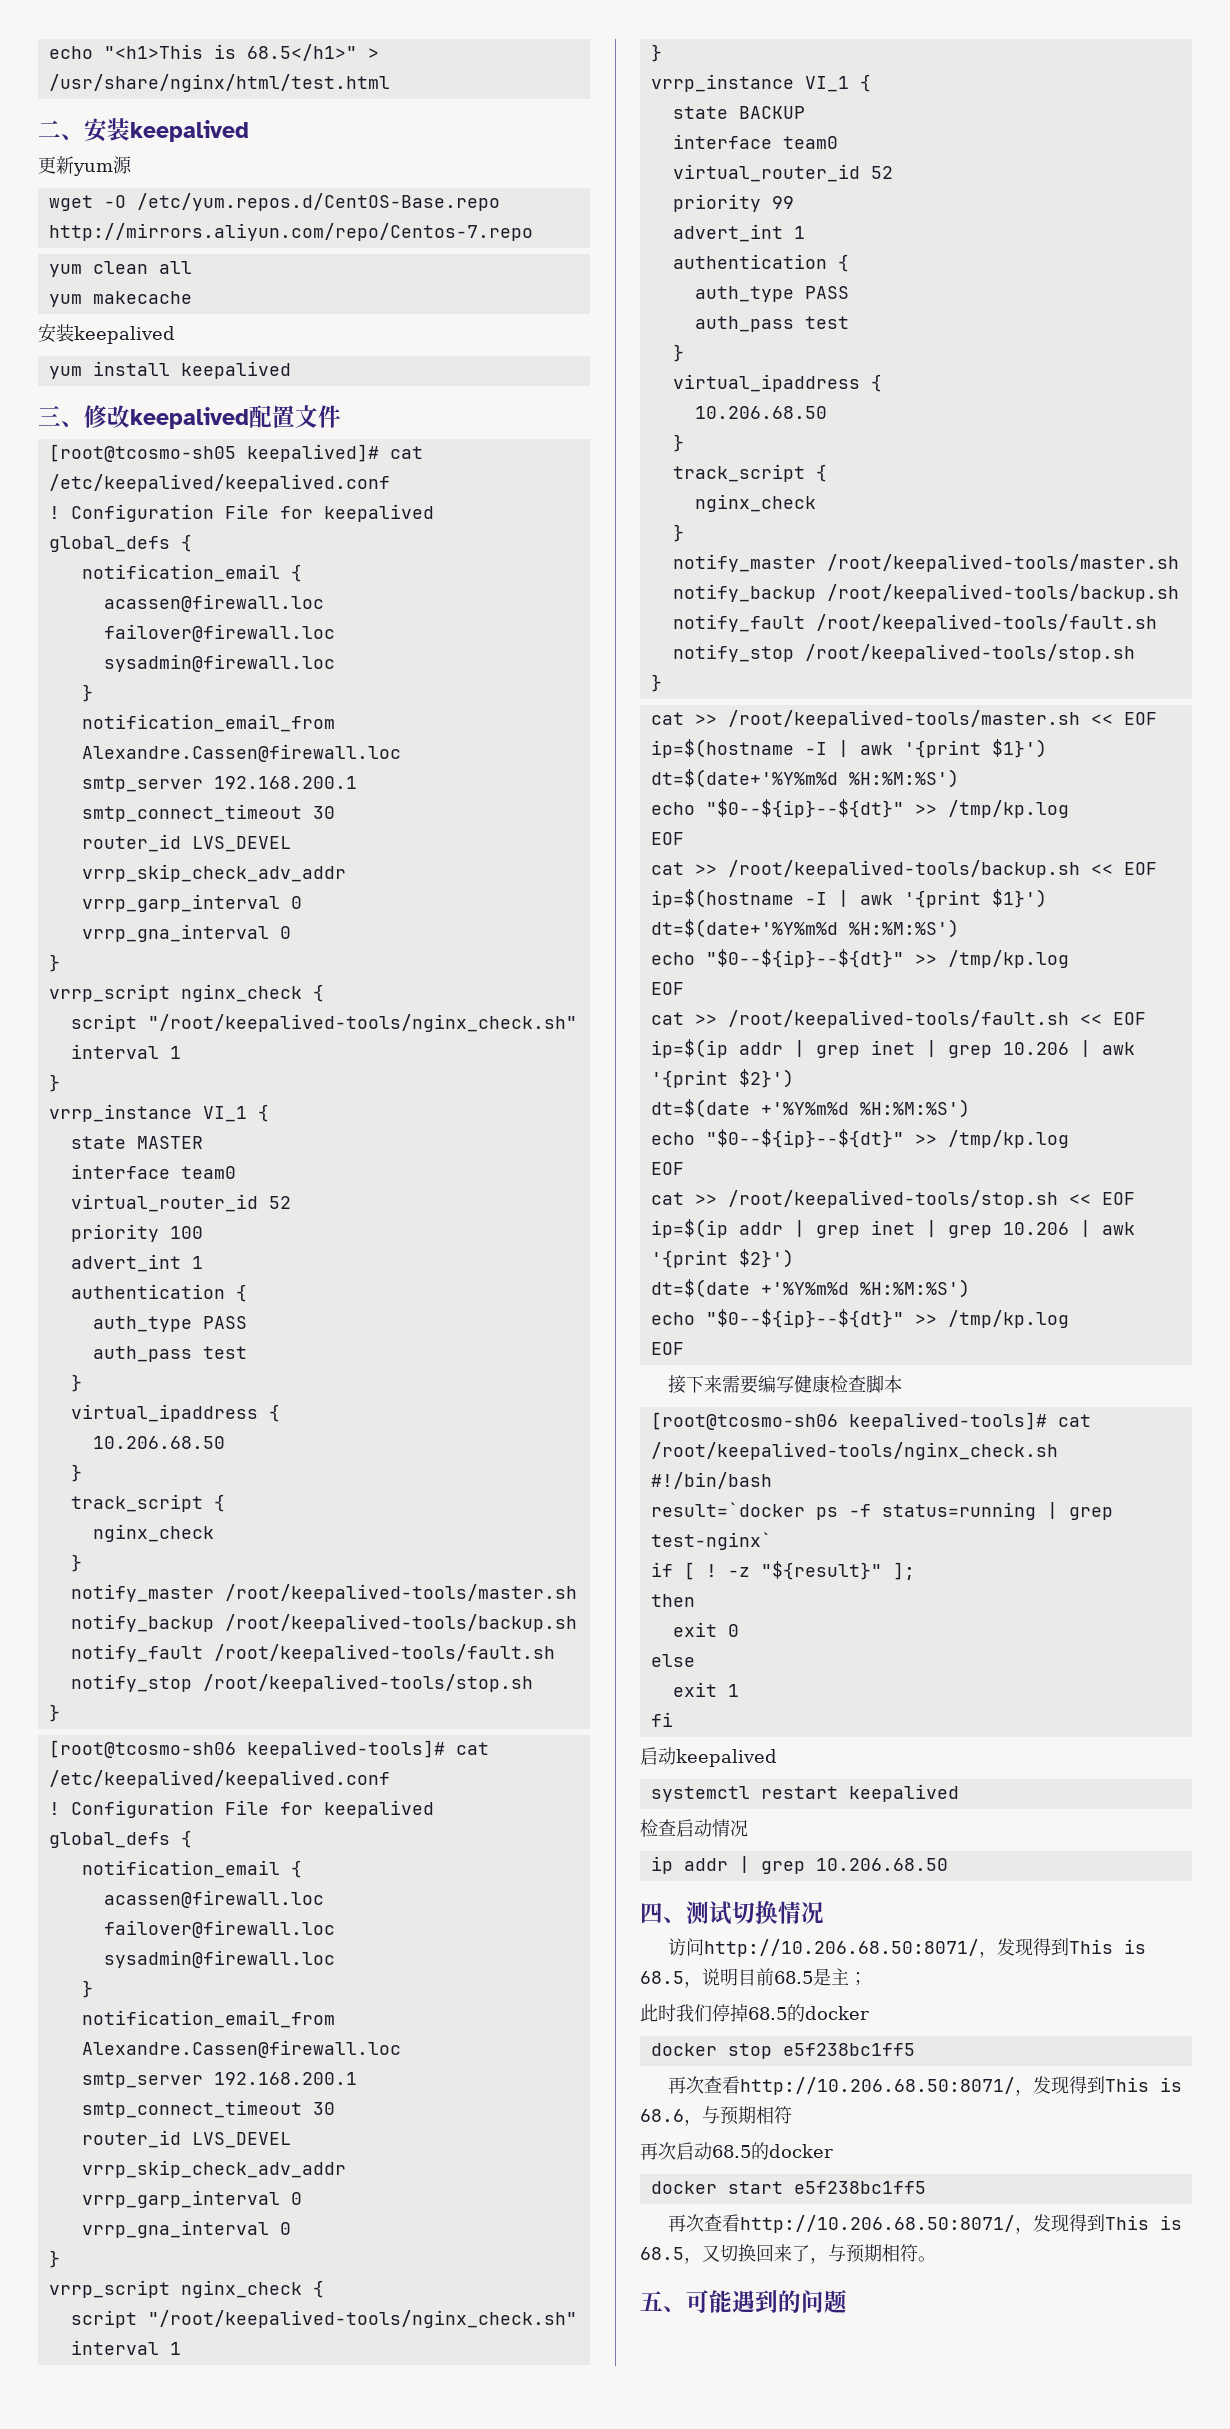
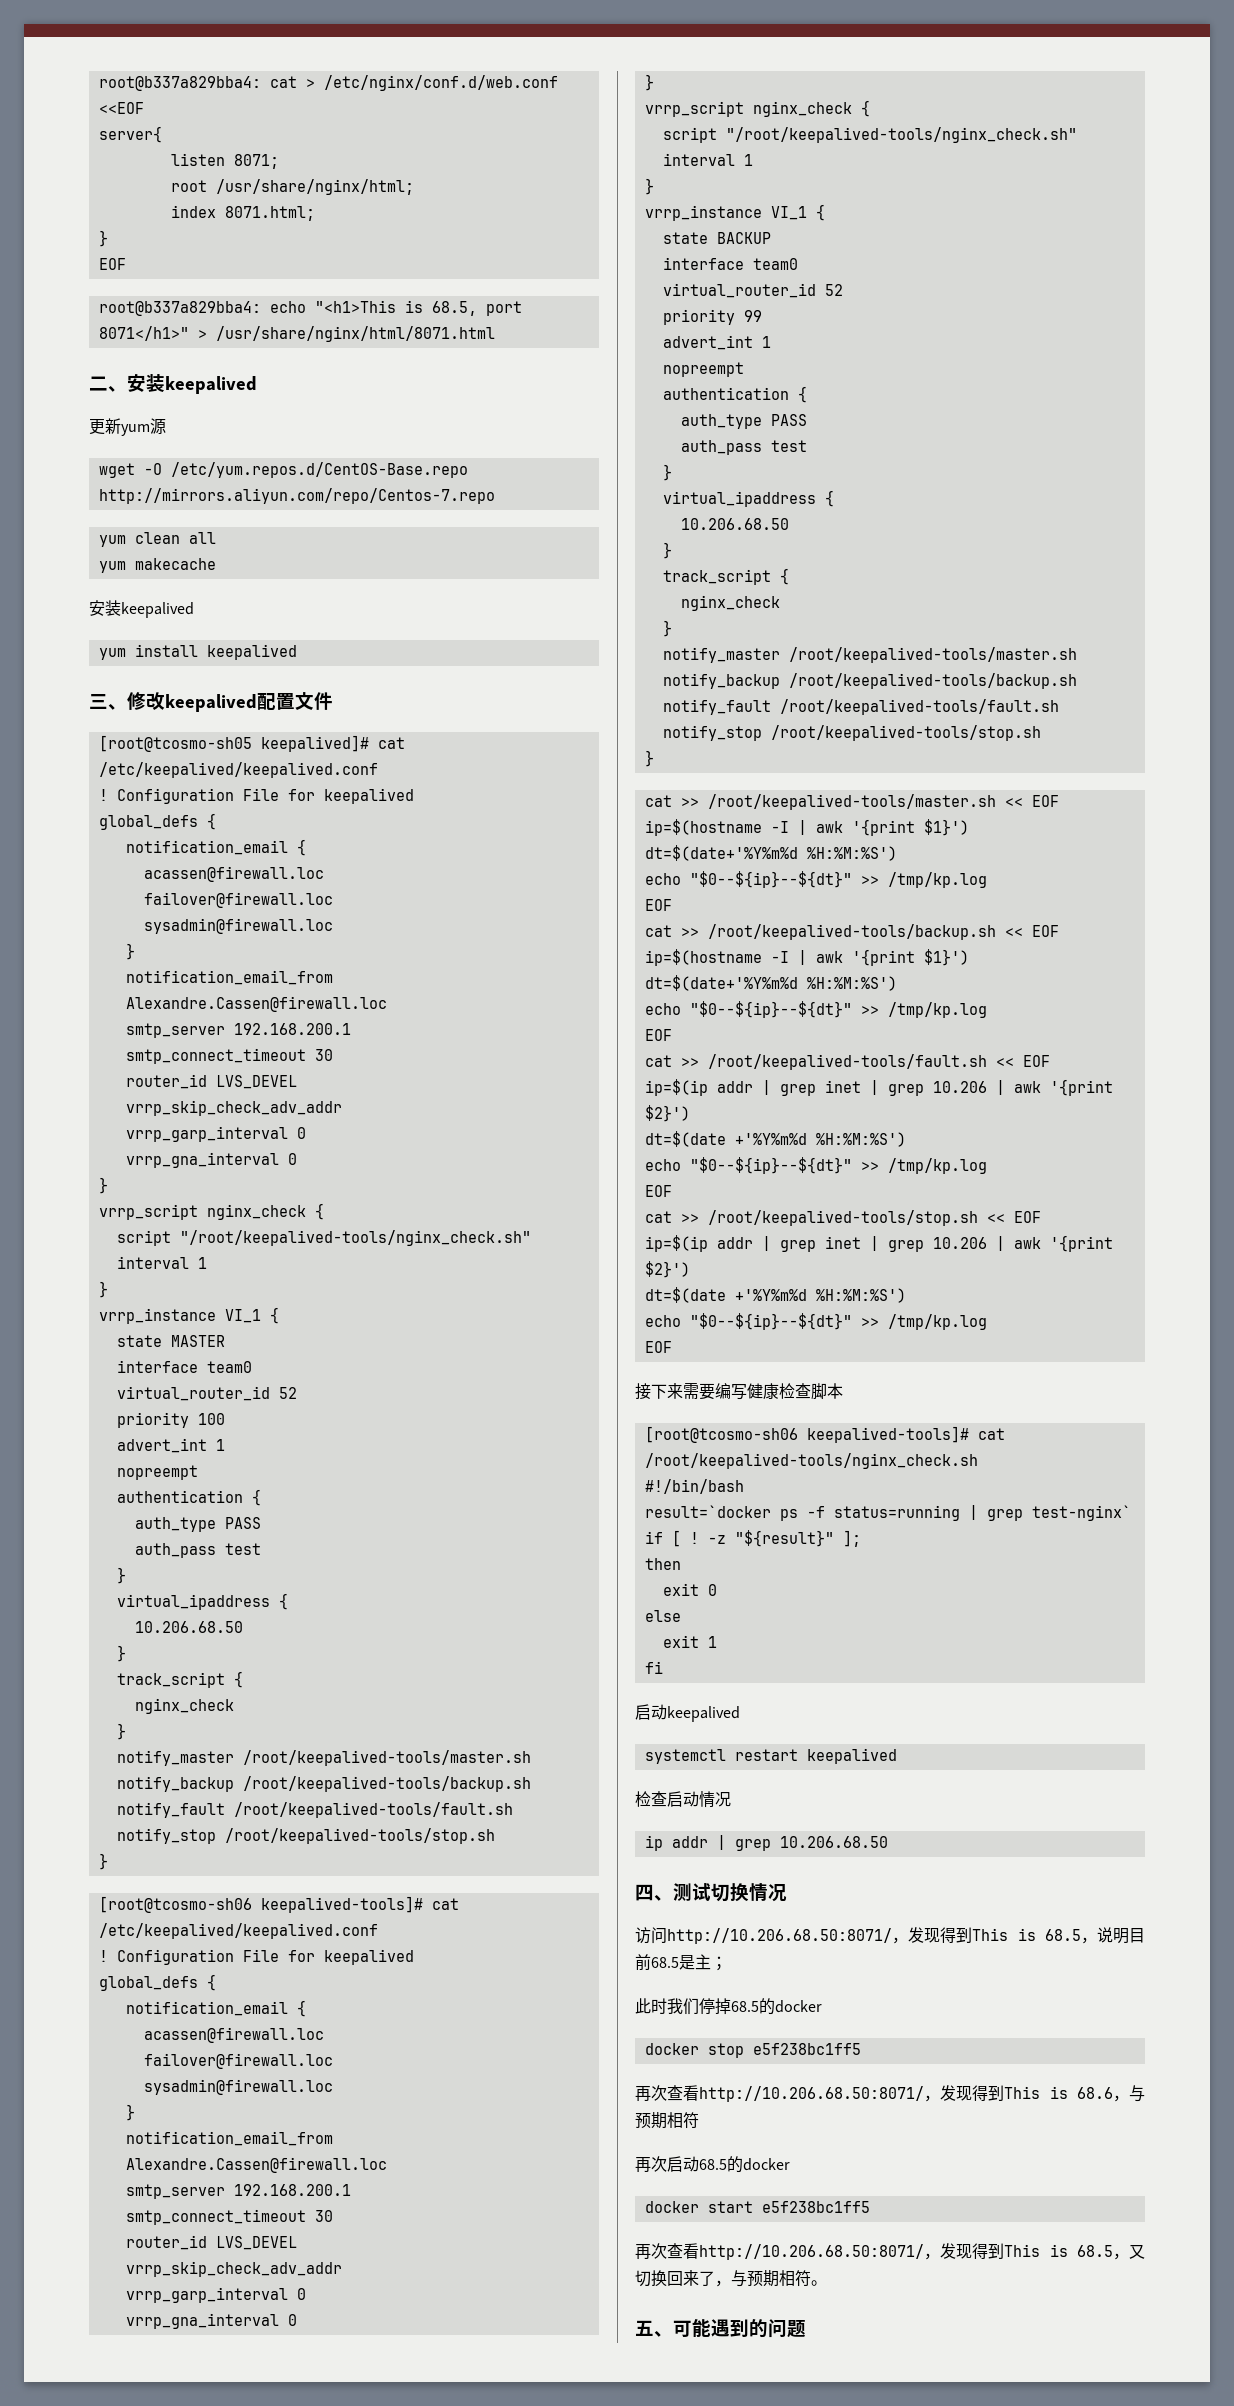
- echo "<h1>This is 68.5</h1>" > /usr/share/nginx/html/test.html
+ root@b337a829bba4: cat > /etc/nginx/conf.d/web.conf <<EOF
+ server{
+ listen 8071;
+ root /usr/share/nginx/html;
+ index 8071.html;
+ }
+ EOF
+ root@b337a829bba4: echo "<h1>This is 68.5, port 8071</h1>" > /usr/share/nginx/html/8071.html
  priority 100
  advert_int 1
+ nopreempt
  priority 99
  advert_int 1
+ nopreempt

